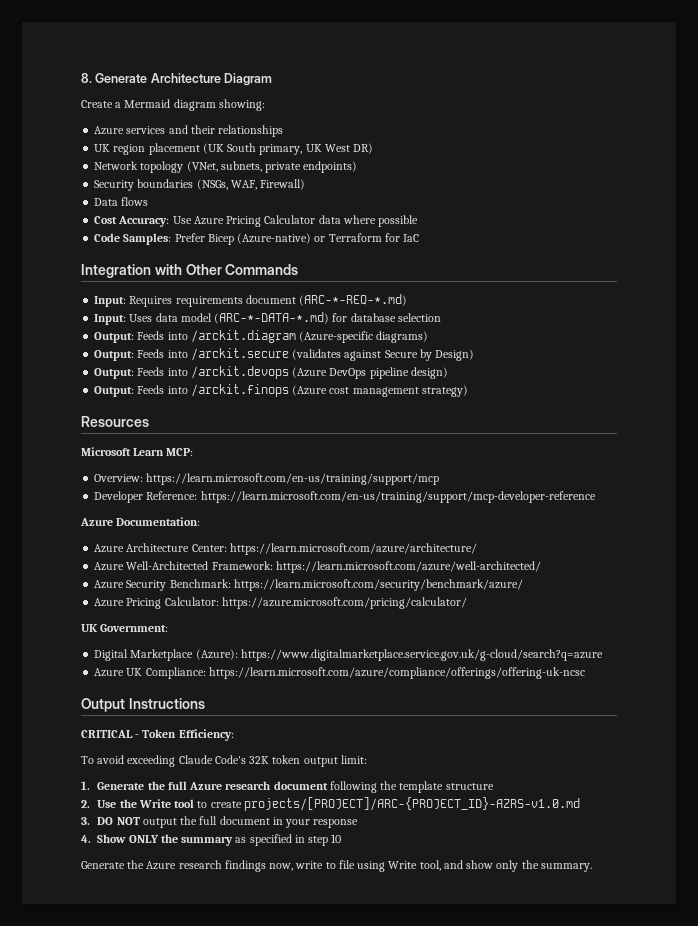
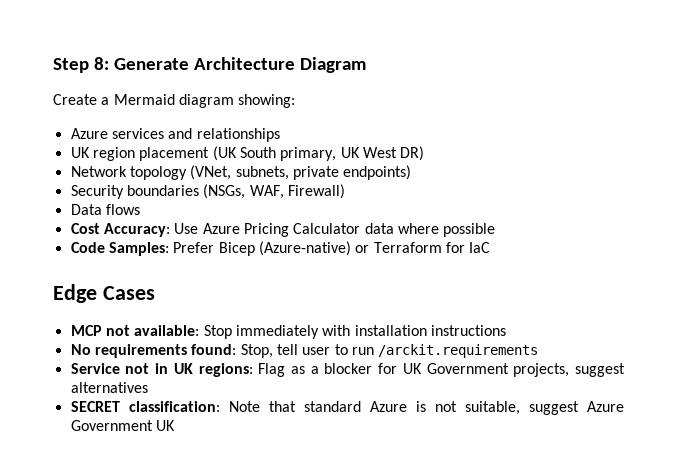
- 8. Generate Architecture Diagram
+ Step 8: Generate Architecture Diagram
- Azure services and their relationships
+ Azure services and relationships
- Integration with Other Commands
- Input: Requires requirements document (ARC-*-REQ-*.md)
- Input: Uses data model (ARC-*-DATA-*.md) for database selection
- Output: Feeds into /arckit.diagram (Azure-specific diagrams)
- Output: Feeds into /arckit.secure (validates against Secure by Design)
- Output: Feeds into /arckit.devops (Azure DevOps pipeline design)
- Output: Feeds into /arckit.finops (Azure cost management strategy)
- Resources
- Microsoft Learn MCP:
- Overview: https://learn.microsoft.com/en-us/training/support/mcp
- Developer Reference: https://learn.microsoft.com/en-us/training/support/mcp-developer-reference
- Azure Documentation:
- Azure Architecture Center: https://learn.microsoft.com/azure/architecture/
- Azure Well-Architected Framework: https://learn.microsoft.com/azure/well-architected/
- Azure Security Benchmark: https://learn.microsoft.com/security/benchmark/azure/
- Azure Pricing Calculator: https://azure.microsoft.com/pricing/calculator/
- UK Government:
- Digital Marketplace (Azure): https://www.digitalmarketplace.service.gov.uk/g-cloud/search?q=azure
- Azure UK Compliance: https://learn.microsoft.com/azure/compliance/offerings/offering-uk-ncsc
- Output Instructions
- CRITICAL - Token Efficiency:
- To avoid exceeding Claude Code's 32K token output limit:
- 1. Generate the full Azure research document following the template structure
- 2. Use the Write tool to create projects/[PROJECT]/ARC-{PROJECT_ID}-AZRS-v1.0.md
- 3. DO NOT output the full document in your response
- 4. Show ONLY the summary as specified in step 10
- Generate the Azure research findings now, write to file using Write tool, and show only the summary.
+ Edge Cases
+ MCP not available: Stop immediately with installation instructions
+ No requirements found: Stop, tell user to run /arckit.requirements
+ Service not in UK regions: Flag as a blocker for UK Government projects, suggest alternatives
+ SECRET classification: Note that standard Azure is not suitable, suggest Azure Government UK

